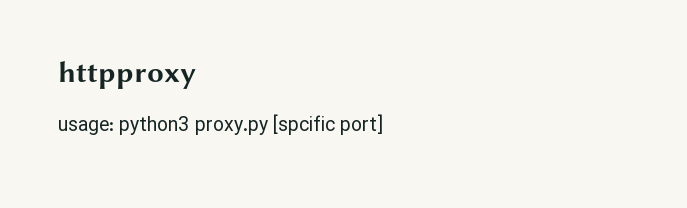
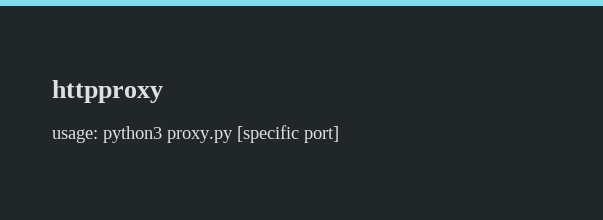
- usage: python3 proxy.py [spcific port]
+ usage: python3 proxy.py [specific port]

